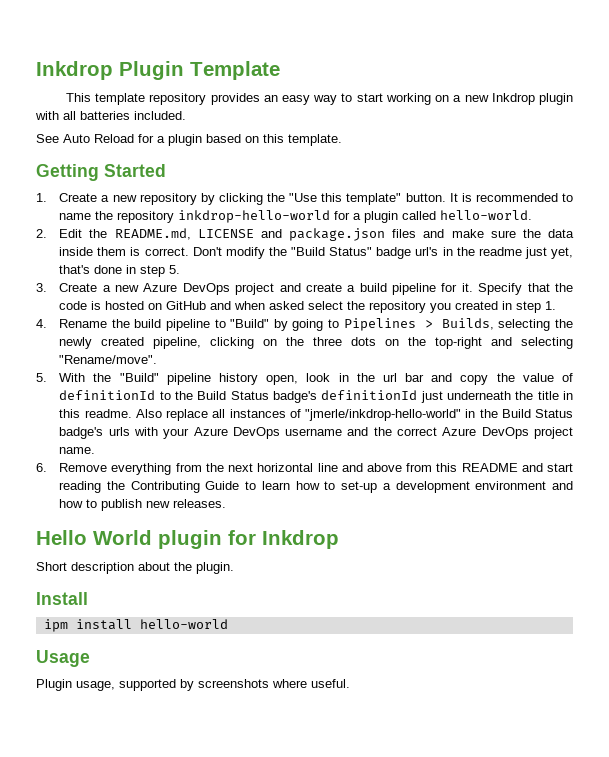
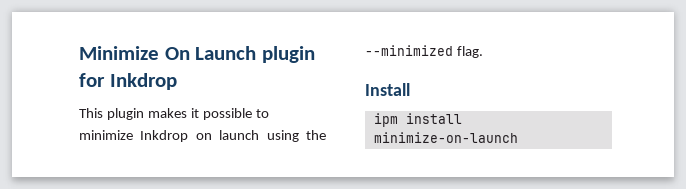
- Inkdrop Plugin Template
- This template repository provides an easy way to start working on a new Inkdrop plugin with all batteries included.
- See Auto Reload for a plugin based on this template.
- Getting Started
- 1. Create a new repository by clicking the "Use this template" button. It is recommended to name the repository inkdrop-hello-world for a plugin called hello-world.
- 2. Edit the README.md, LICENSE and package.json files and make sure the data inside them is correct. Don't modify the "Build Status" badge url's in the readme just yet, that's done in step 5.
- 3. Create a new Azure DevOps project and create a build pipeline for it. Specify that the code is hosted on GitHub and when asked select the repository you created in step 1.
- 4. Rename the build pipeline to "Build" by going to Pipelines > Builds, selecting the newly created pipeline, clicking on the three dots on the top-right and selecting "Rename/move".
- 5. With the "Build" pipeline history open, look in the url bar and copy the value of definitionId to the Build Status badge's definitionId just underneath the title in this readme. Also replace all instances of "jmerle/inkdrop-hello-world" in the Build Status badge's urls with your Azure DevOps username and the correct Azure DevOps project name.
- 6. Remove everything from the next horizontal line and above from this README and start reading the Contributing Guide to learn how to set-up a development environment and how to publish new releases.
- Hello World plugin for Inkdrop
- Short description about the plugin.
+ Minimize On Launch plugin for Inkdrop
+ This plugin makes it possible to minimize Inkdrop on launch using the --minimized flag.
  Install
- ipm install hello-world
- Usage
- Plugin usage, supported by screenshots where useful.
+ ipm install minimize-on-launch

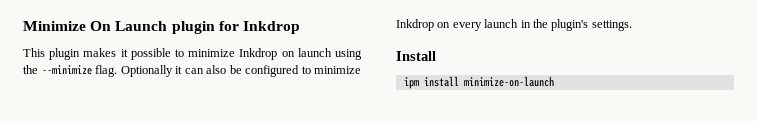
- This plugin makes it possible to minimize Inkdrop on launch using the --minimized flag.
+ This plugin makes it possible to minimize Inkdrop on launch using the --minimize flag. Optionally it can also be configured to minimize Inkdrop on every launch in the plugin's settings.

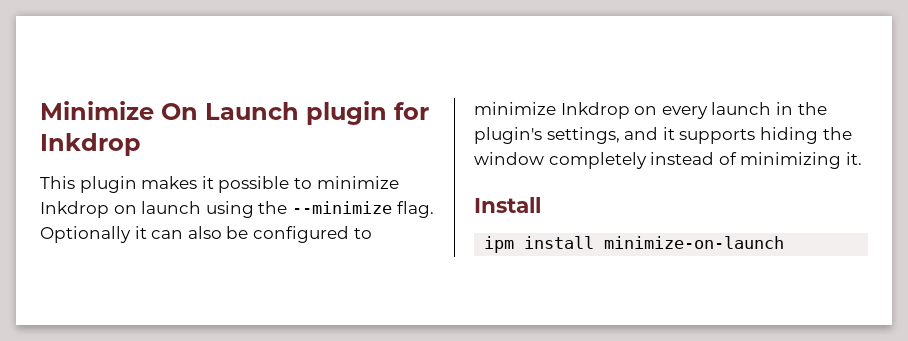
- Optionally it can also be configured to minimize Inkdrop on every launch in the plugin's settings.
+ Optionally it can also be configured to minimize Inkdrop on every launch in the plugin's settings, and it supports hiding the window completely instead of minimizing it.

